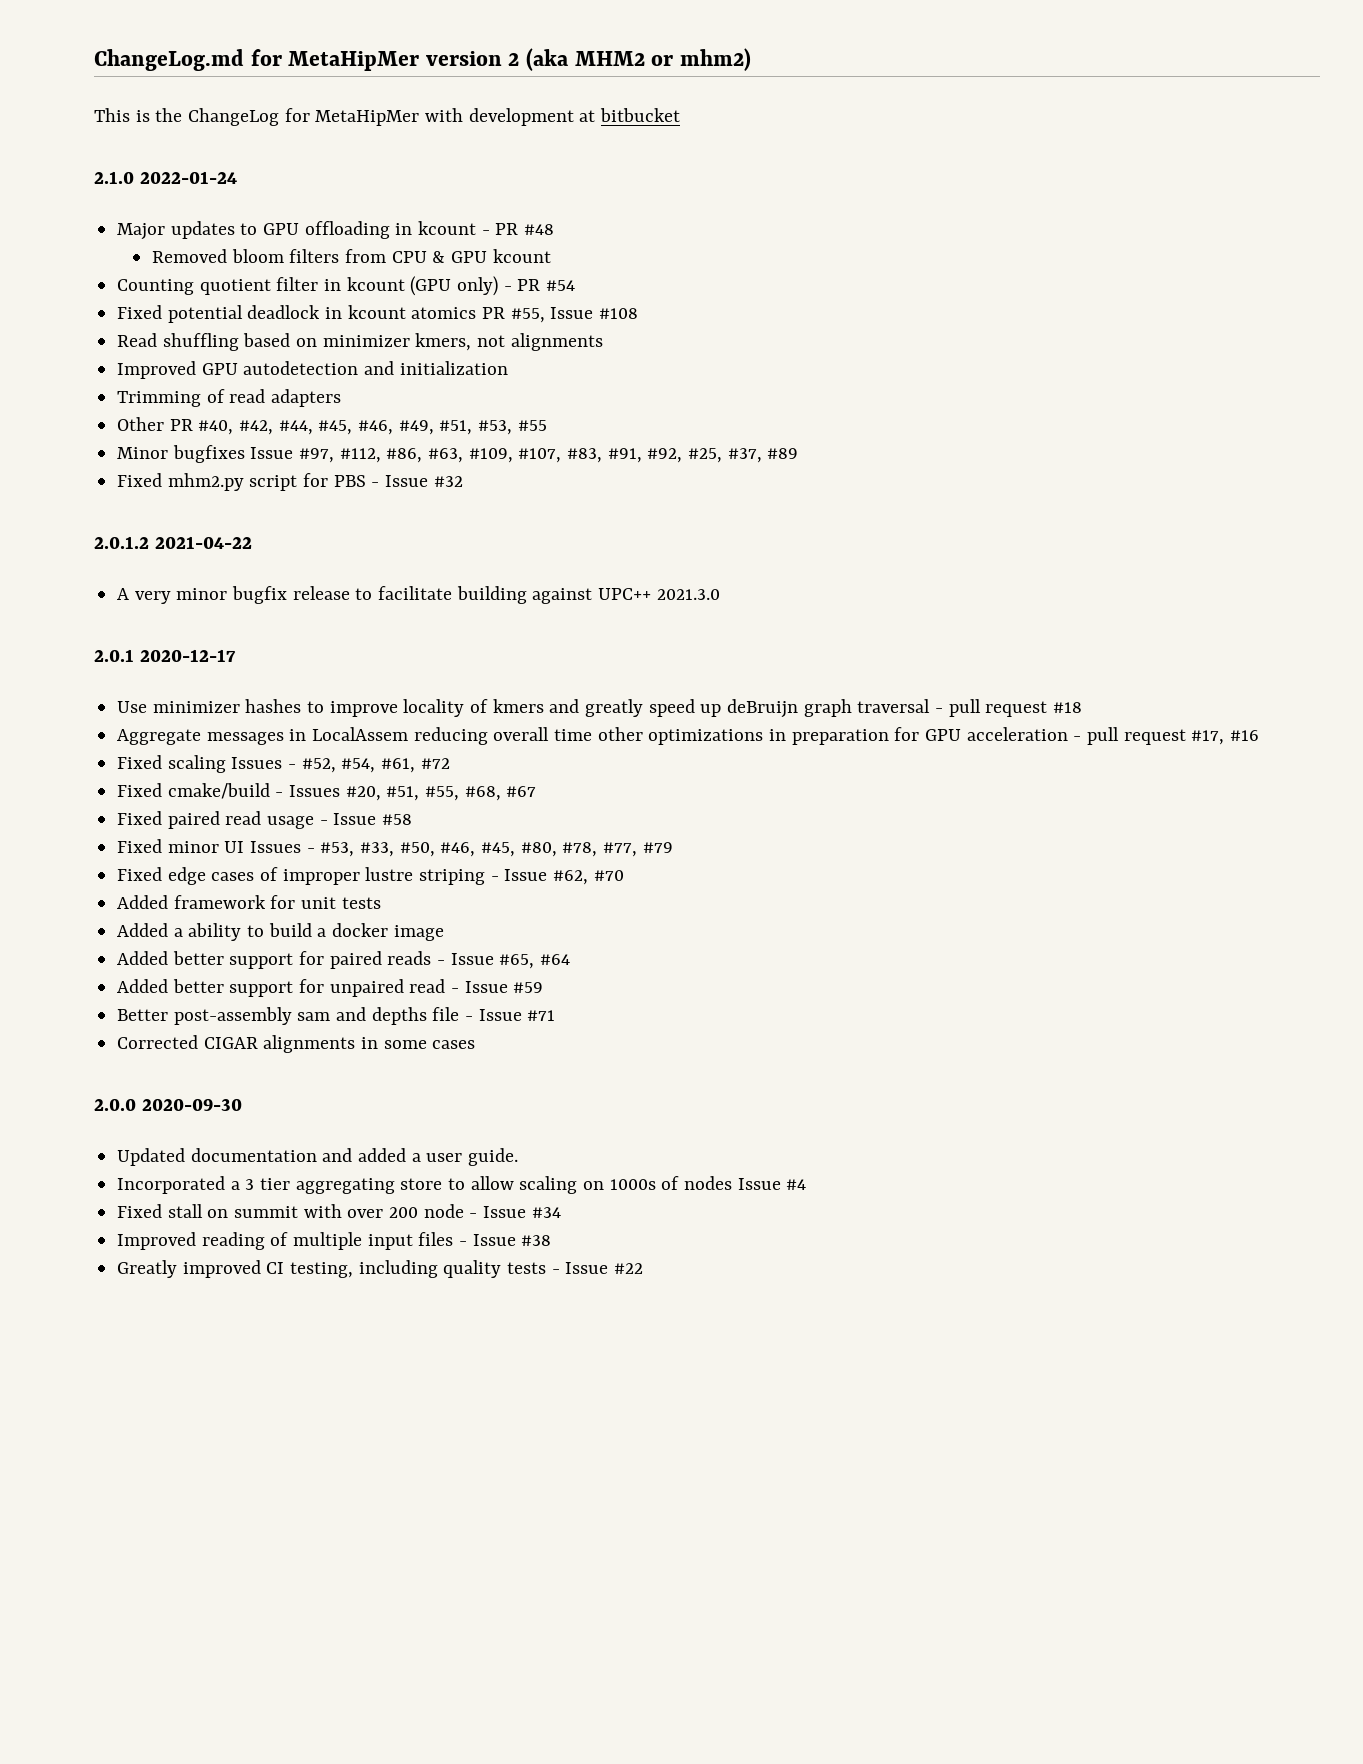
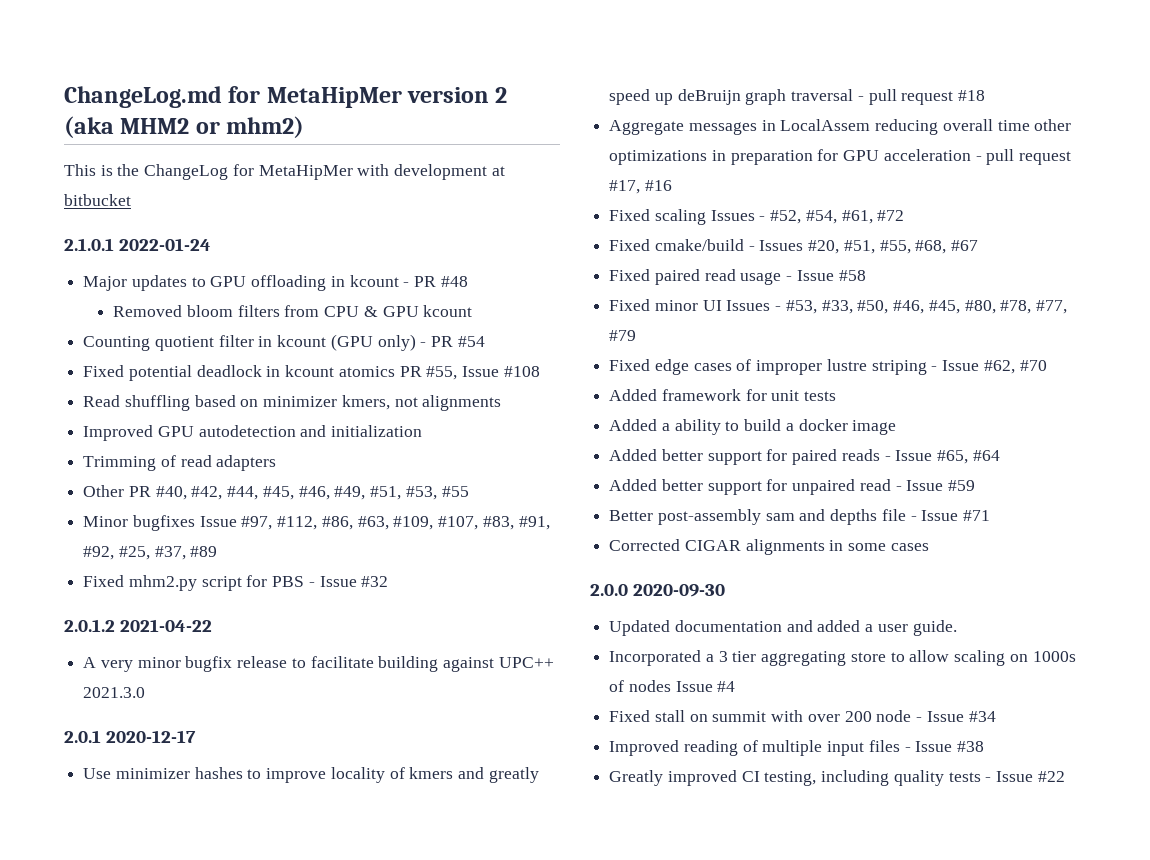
- 2.1.0 2022-01-24
+ 2.1.0.1 2022-01-24

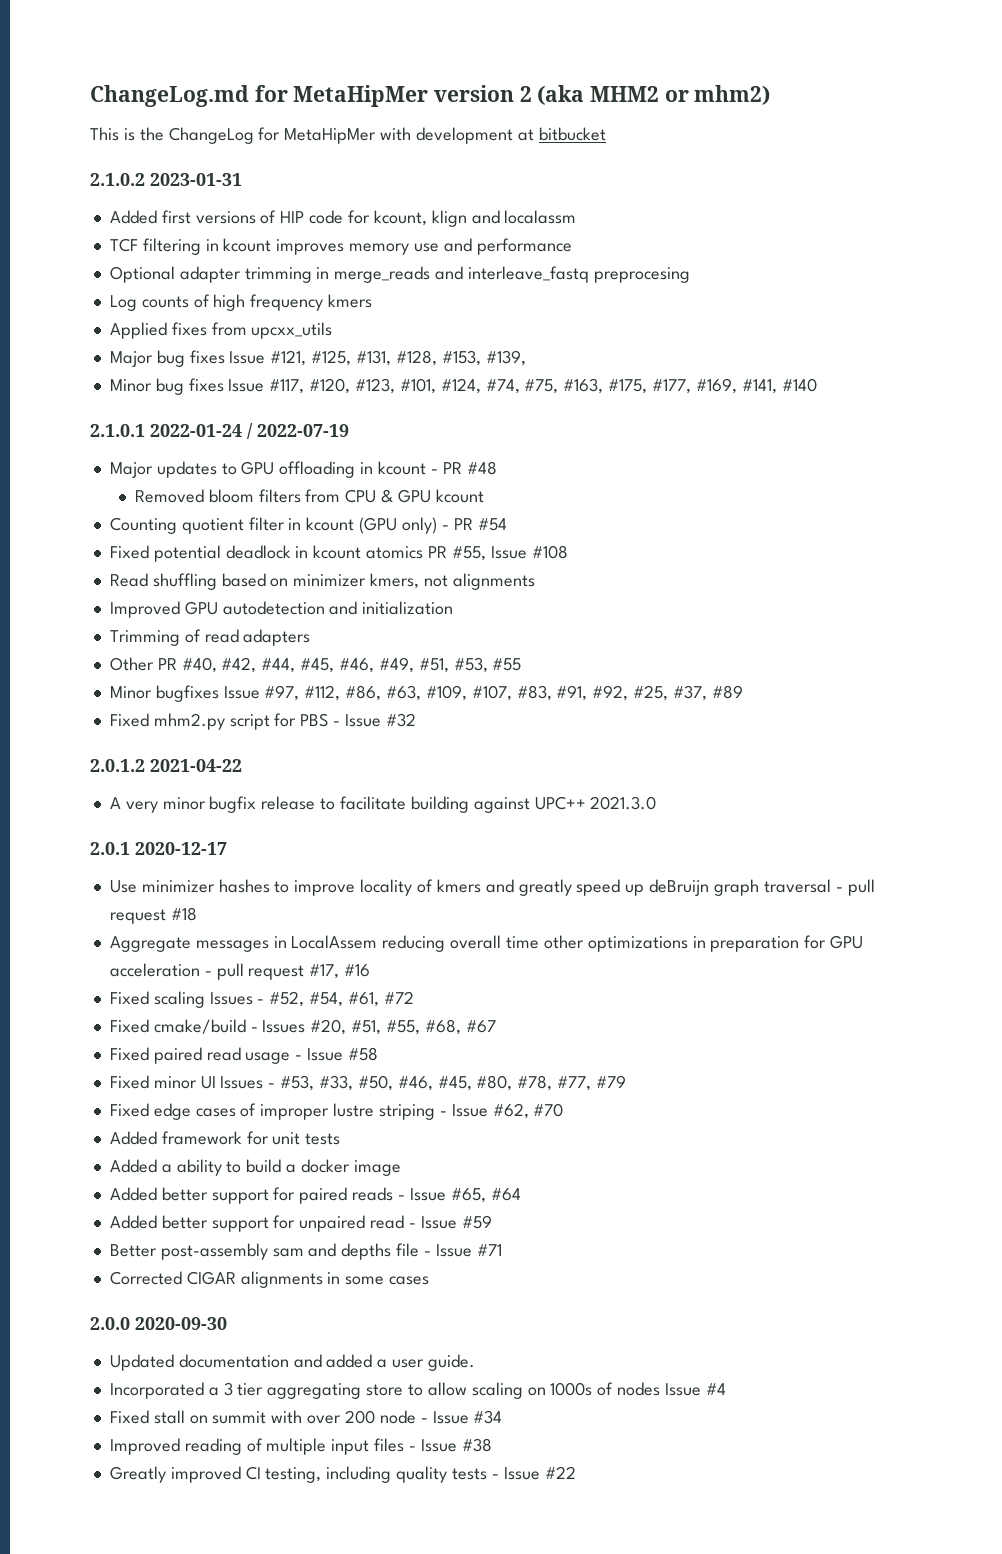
+ 2.1.0.2 2023-01-31
+ Added first versions of HIP code for kcount, klign and localassm
+ TCF filtering in kcount improves memory use and performance
+ Optional adapter trimming in merge_reads and interleave_fastq preprocesing
+ Log counts of high frequency kmers
+ Applied fixes from upcxx_utils
+ Major bug fixes Issue #121, #125, #131, #128, #153, #139,
+ Minor bug fixes Issue #117, #120, #123, #101, #124, #74, #75, #163, #175, #177, #169, #141, #140
- 2.1.0.1 2022-01-24
+ 2.1.0.1 2022-01-24 / 2022-07-19

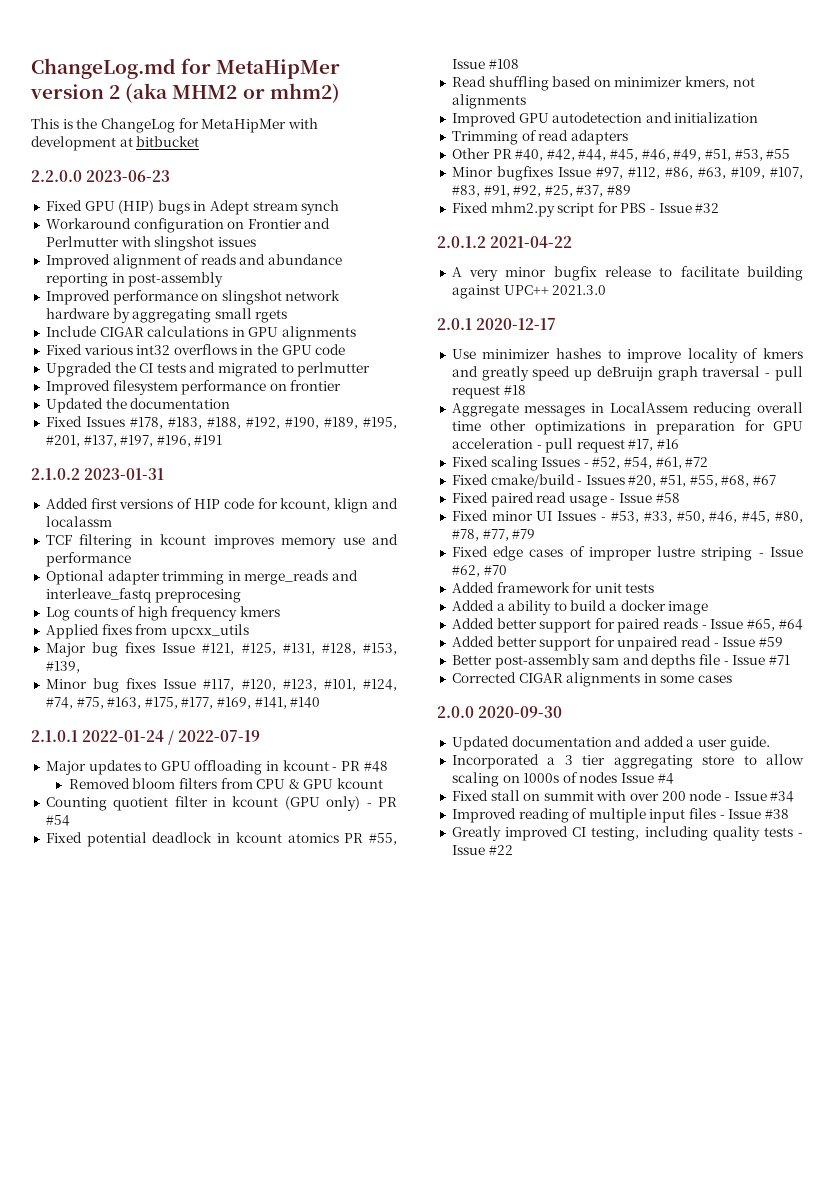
+ 2.2.0.0 2023-06-23
+ Fixed GPU (HIP) bugs in Adept stream synch
+ Workaround configuration on Frontier and Perlmutter with slingshot issues
+ Improved alignment of reads and abundance reporting in post-assembly
+ Improved performance on slingshot network hardware by aggregating small rgets
+ Include CIGAR calculations in GPU alignments
+ Fixed various int32 overflows in the GPU code
+ Upgraded the CI tests and migrated to perlmutter
+ Improved filesystem performance on frontier
+ Updated the documentation
+ Fixed Issues #178, #183, #188, #192, #190, #189, #195, #201, #137, #197, #196, #191

